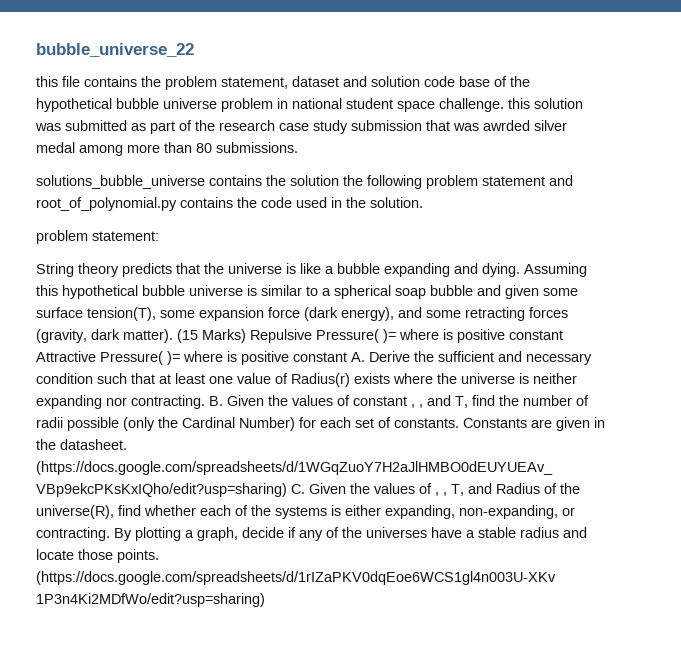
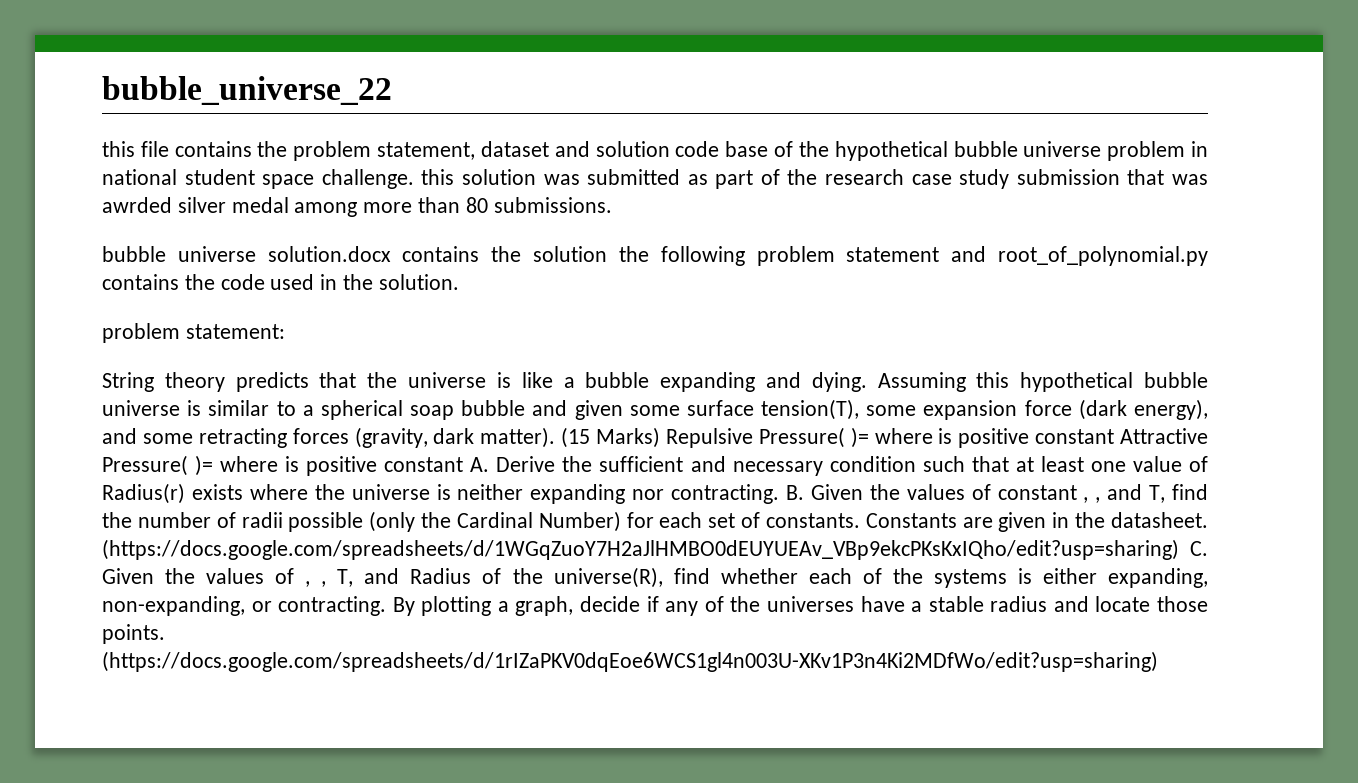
- solutions_bubble_universe contains the solution the following problem statement and root_of_polynomial.py contains the code used in the solution.
+ bubble universe solution.docx contains the solution the following problem statement and root_of_polynomial.py contains the code used in the solution.
- (https://docs.google.com/spreadsheets/d/1WGqZuoY7H2aJlHMBO0dEUYUEAv_ VBp9ekcPKsKxIQho/edit?usp=sharing) C. Given the values of , , T, and Radius of the universe(R), find whether each of the systems is either expanding, non-expanding, or contracting.
+ (https://docs.google.com/spreadsheets/d/1WGqZuoY7H2aJlHMBO0dEUYUEAv_VBp9ekcPKsKxIQho/edit?usp=sharing) C. Given the values of , , T, and Radius of the universe(R), find whether each of the systems is either expanding, non-expanding, or contracting.
- (https://docs.google.com/spreadsheets/d/1rIZaPKV0dqEoe6WCS1gl4n003U-XKv 1P3n4Ki2MDfWo/edit?usp=sharing)
+ (https://docs.google.com/spreadsheets/d/1rIZaPKV0dqEoe6WCS1gl4n003U-XKv1P3n4Ki2MDfWo/edit?usp=sharing)

